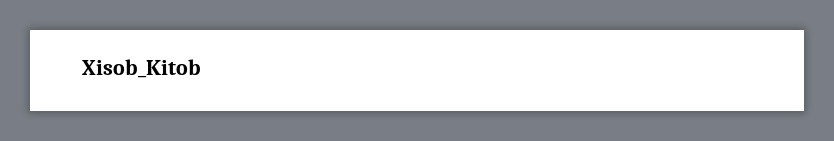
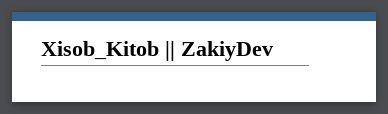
- Xisob_Kitob
+ Xisob_Kitob || ZakiyDev

